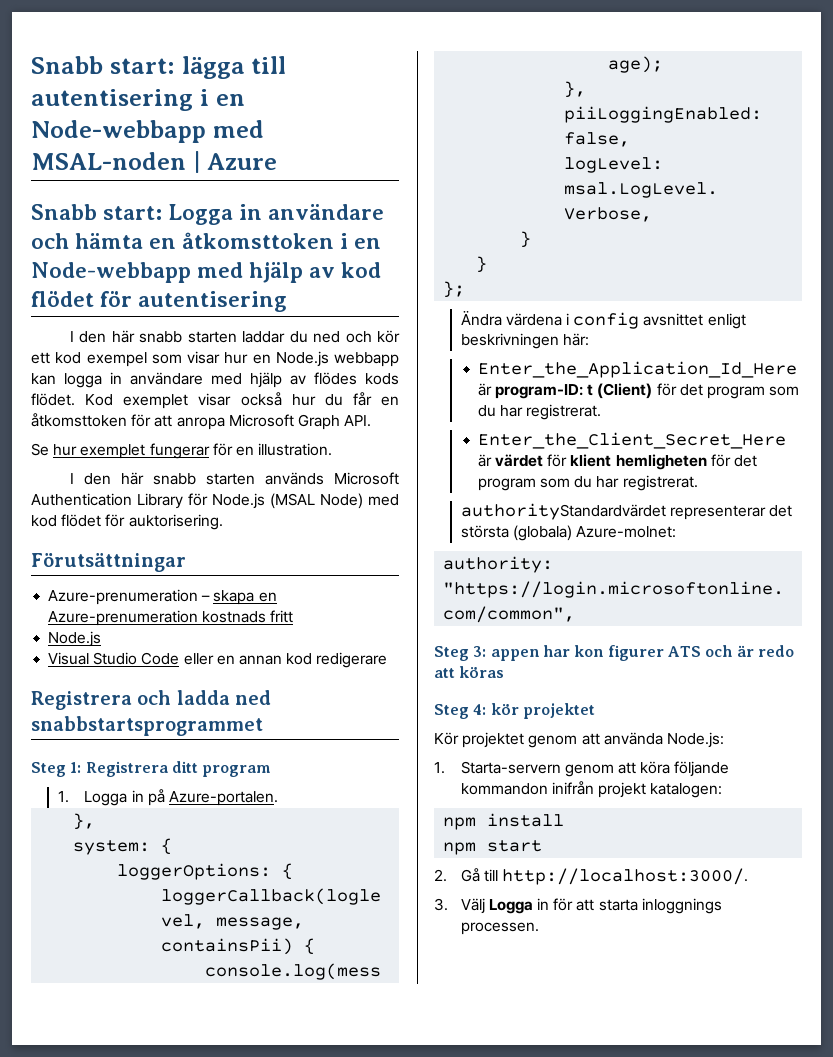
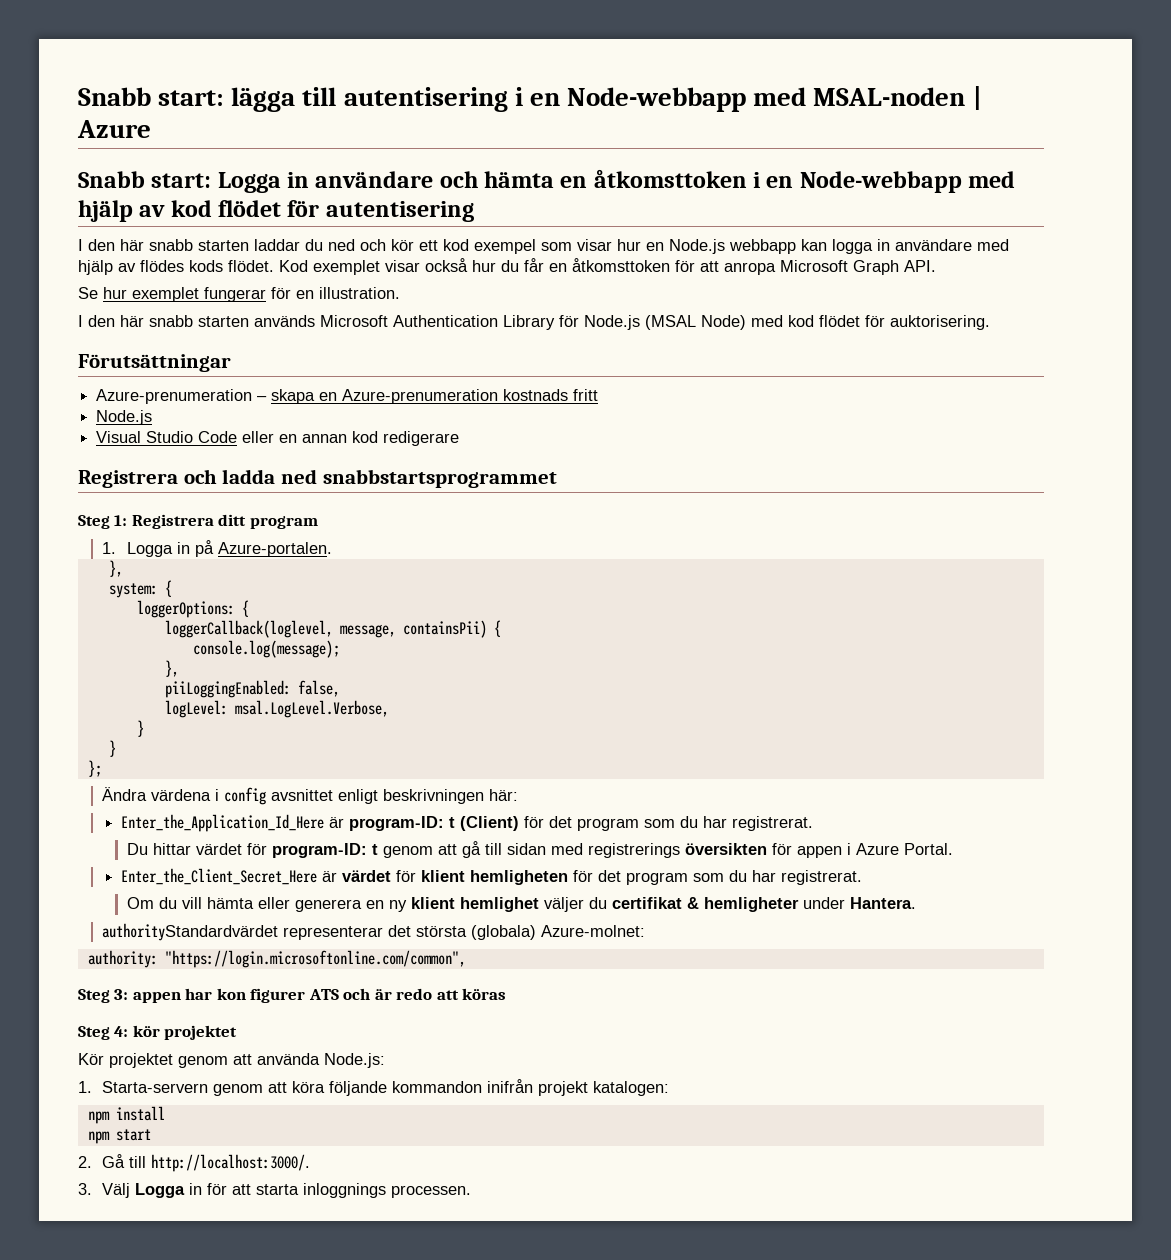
+ Du hittar värdet för program-ID: t genom att gå till sidan med registrerings översikten för appen i Azure Portal.
+ Om du vill hämta eller generera en ny klient hemlighet väljer du certifikat & hemligheter under Hantera.

